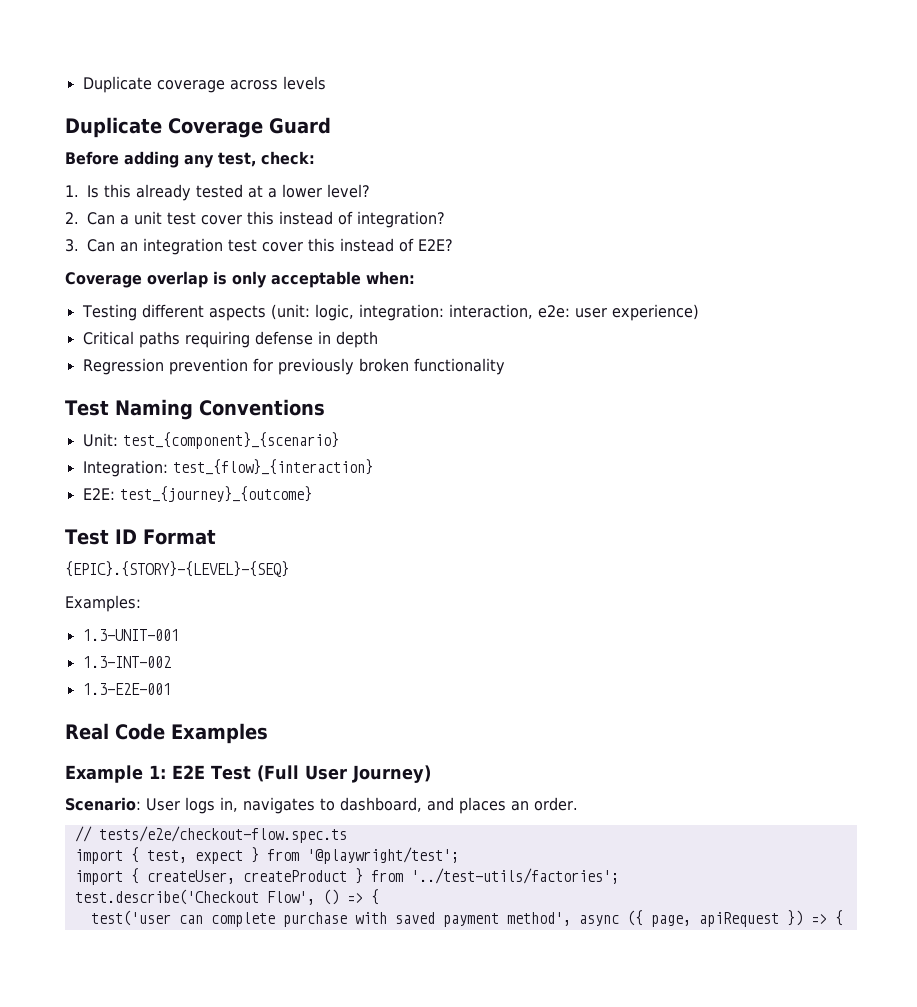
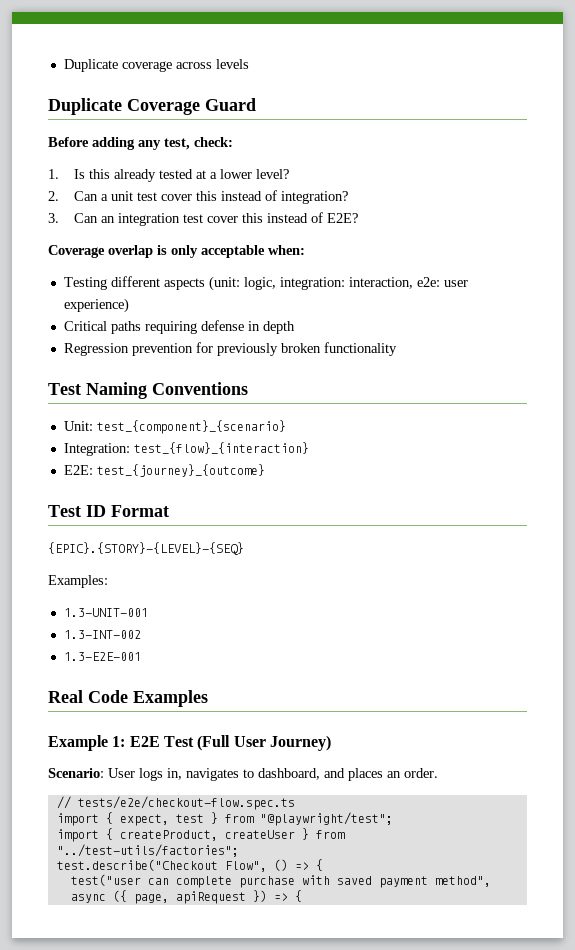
- import { test, expect } from '@playwright/test';
- import { createUser, createProduct } from '../test-utils/factories';
- test.describe('Checkout Flow', () => {
+ import { expect, test } from "@playwright/test";
+ import { createProduct, createUser } from "../test-utils/factories";
+ test.describe("Checkout Flow", () => {
- test('user can complete purchase with saved payment method', async ({ page, apiRequest }) => {
+ test("user can complete purchase with saved payment method", async ({ page, apiRequest }) => {

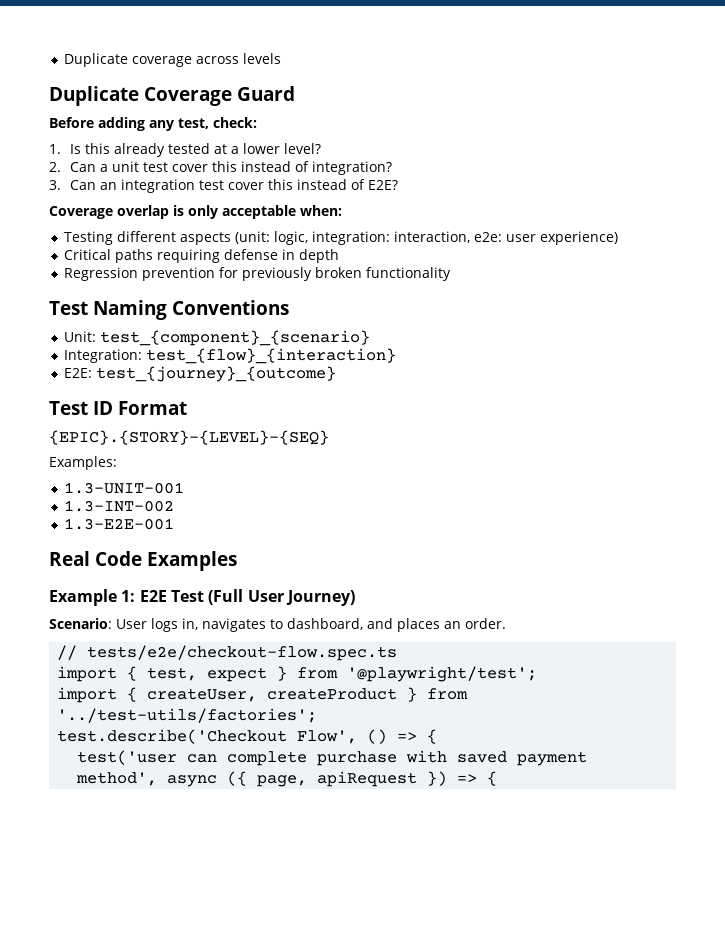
- import { expect, test } from "@playwright/test";
- import { createProduct, createUser } from "../test-utils/factories";
- test.describe("Checkout Flow", () => {
+ import { test, expect } from '@playwright/test';
+ import { createUser, createProduct } from '../test-utils/factories';
+ test.describe('Checkout Flow', () => {
- test("user can complete purchase with saved payment method", async ({ page, apiRequest }) => {
+ test('user can complete purchase with saved payment method', async ({ page, apiRequest }) => {

